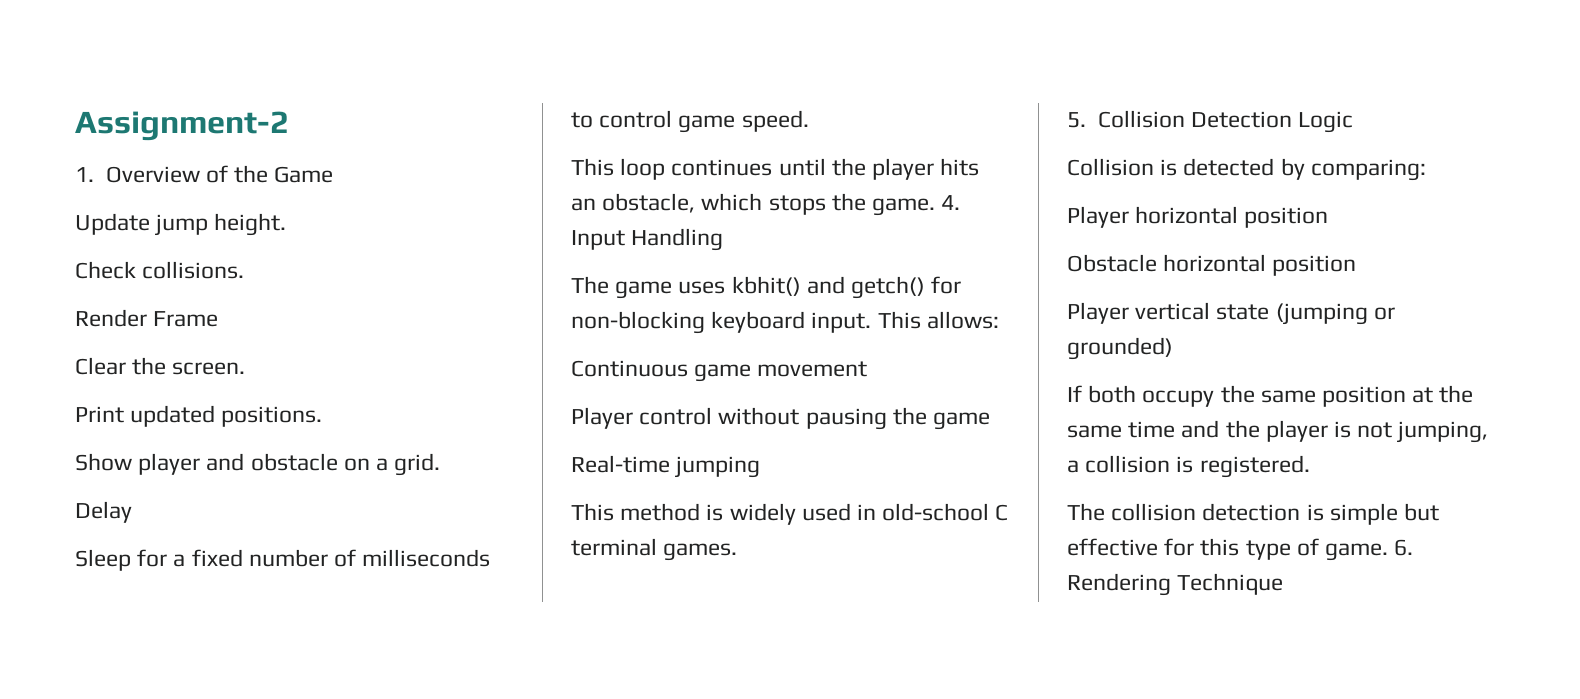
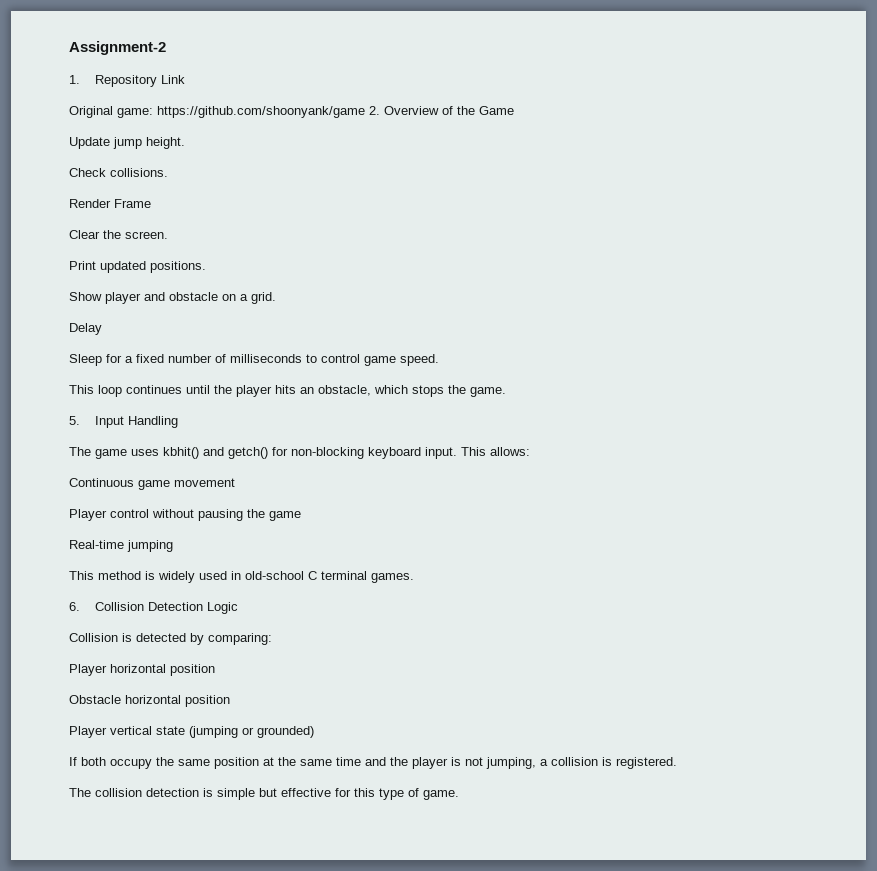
- 1. Overview of the Game
+ 1. Repository Link
+ Original game: https://github.com/shoonyank/game 2. Overview of the Game
- This loop continues until the player hits an obstacle, which stops the game. 4. Input Handling
+ This loop continues until the player hits an obstacle, which stops the game.
+ 5. Input Handling
- 5. Collision Detection Logic
+ 6. Collision Detection Logic
- 6. Rendering Technique

